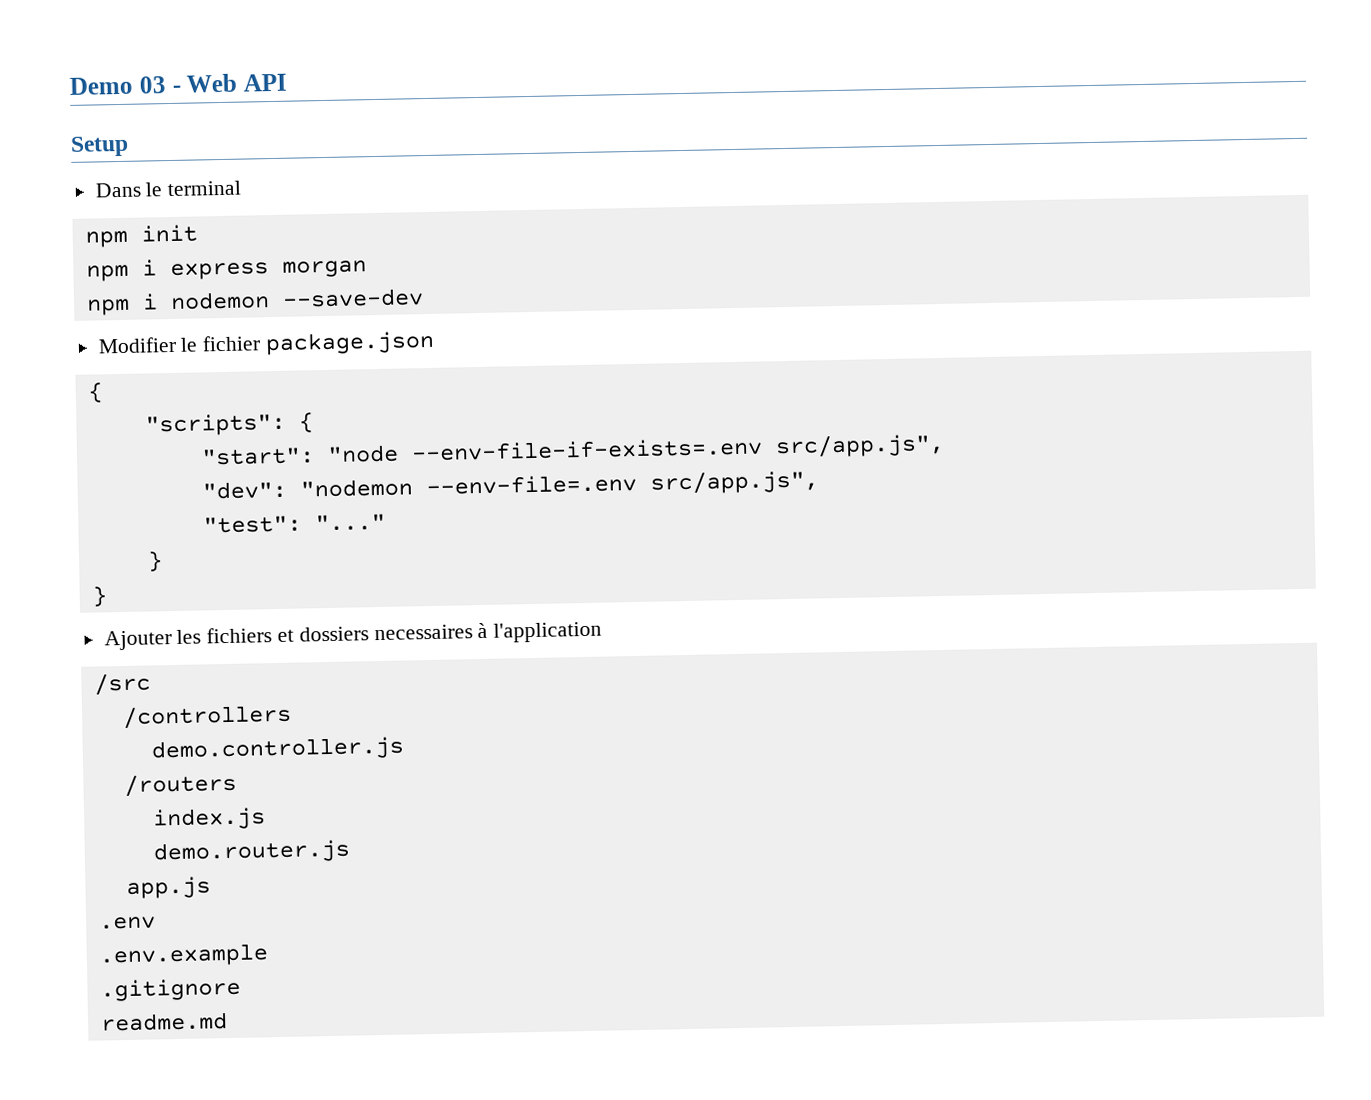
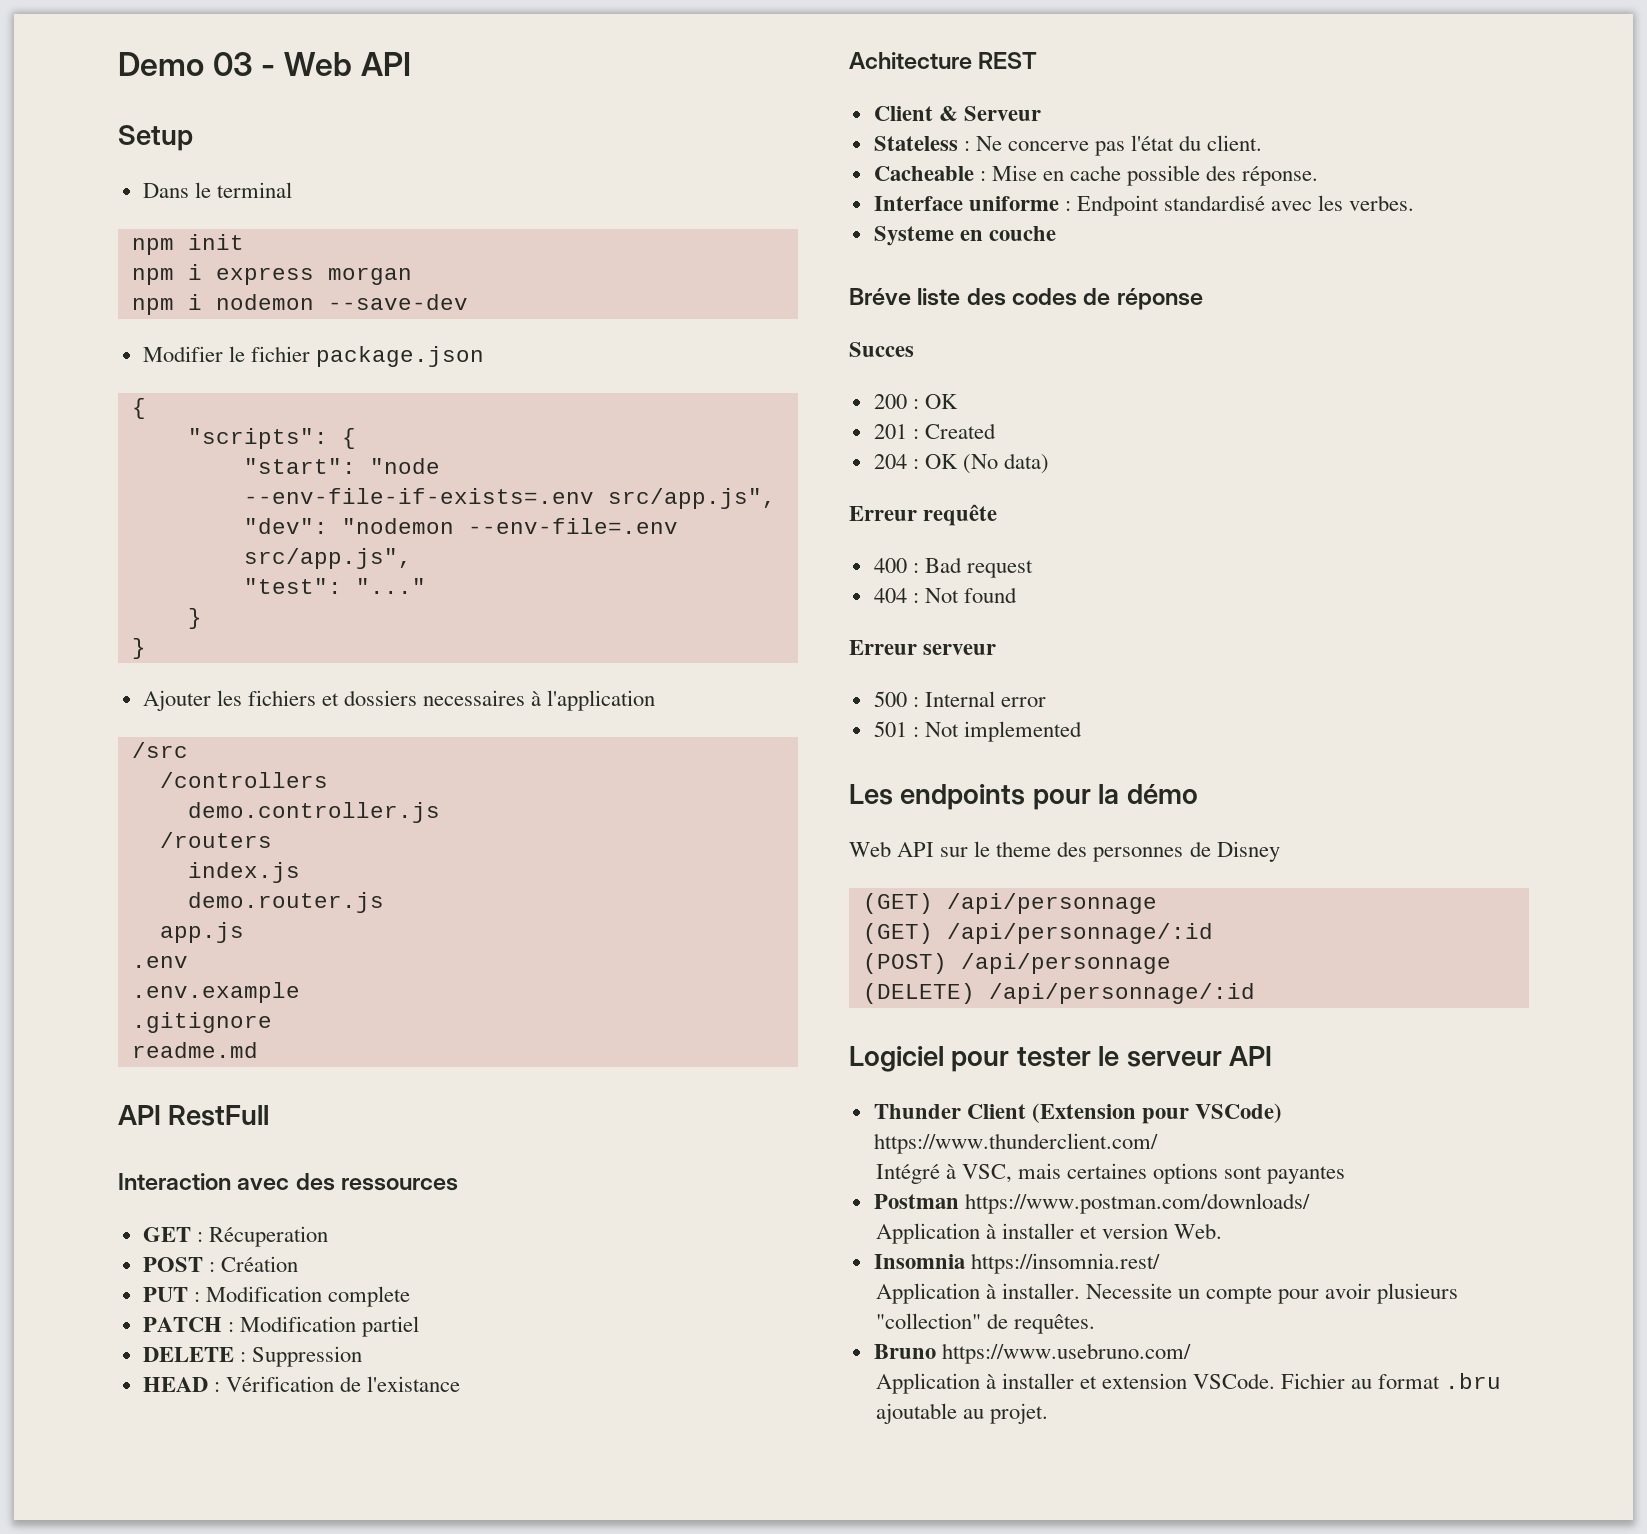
+ API RestFull
+ Interaction avec des ressources
+ GET : Récuperation
+ POST : Création
+ PUT : Modification complete
+ PATCH : Modification partiel
+ DELETE : Suppression
+ HEAD : Vérification de l'existance
+ Achitecture REST
+ Client & Serveur
+ Stateless : Ne concerve pas l'état du client.
+ Cacheable : Mise en cache possible des réponse.
+ Interface uniforme : Endpoint standardisé avec les verbes.
+ Systeme en couche
+ Bréve liste des codes de réponse
+ Succes
+ 200 : OK
+ 201 : Created
+ 204 : OK (No data)
+ Erreur requête
+ 400 : Bad request
+ 404 : Not found
+ Erreur serveur
+ 500 : Internal error
+ 501 : Not implemented
+ Les endpoints pour la démo
+ Web API sur le theme des personnes de Disney
+ (GET) /api/personnage
+ (GET) /api/personnage/:id
+ (POST) /api/personnage
+ (DELETE) /api/personnage/:id
+ Logiciel pour tester le serveur API
+ Thunder Client (Extension pour VSCode) https://www.thunderclient.com/
+ Intégré à VSC, mais certaines options sont payantes
+ Postman https://www.postman.com/downloads/
+ Application à installer et version Web.
+ Insomnia https://insomnia.rest/
+ Application à installer. Necessite un compte pour avoir plusieurs "collection" de requêtes.
+ Bruno https://www.usebruno.com/
+ Application à installer et extension VSCode. Fichier au format .bru ajoutable au projet.

